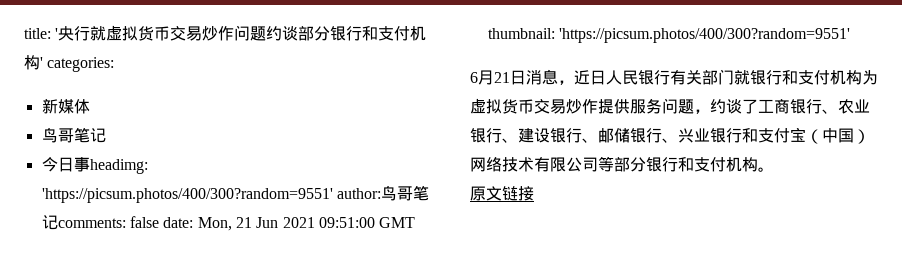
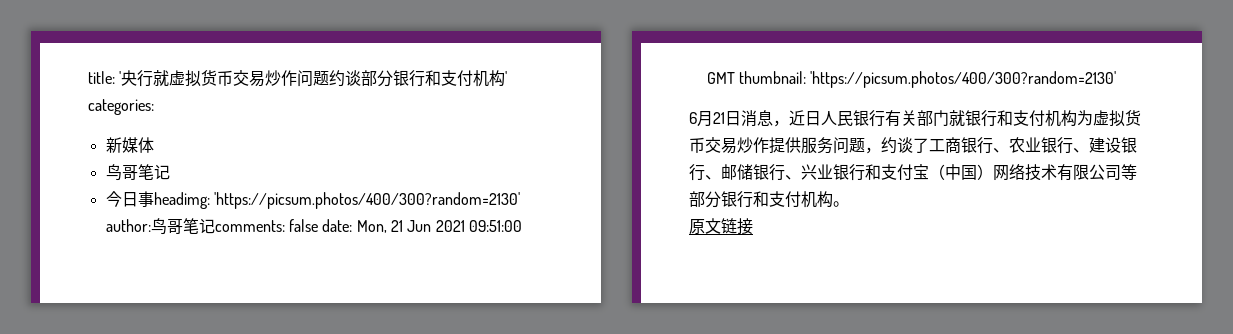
- 今日事headimg: 'https://picsum.photos/400/300?random=9551' author:鸟哥笔记comments: false date: Mon, 21 Jun 2021 09:51:00 GMT thumbnail: 'https://picsum.photos/400/300?random=9551'
+ 今日事headimg: 'https://picsum.photos/400/300?random=2130' author:鸟哥笔记comments: false date: Mon, 21 Jun 2021 09:51:00 GMT thumbnail: 'https://picsum.photos/400/300?random=2130'

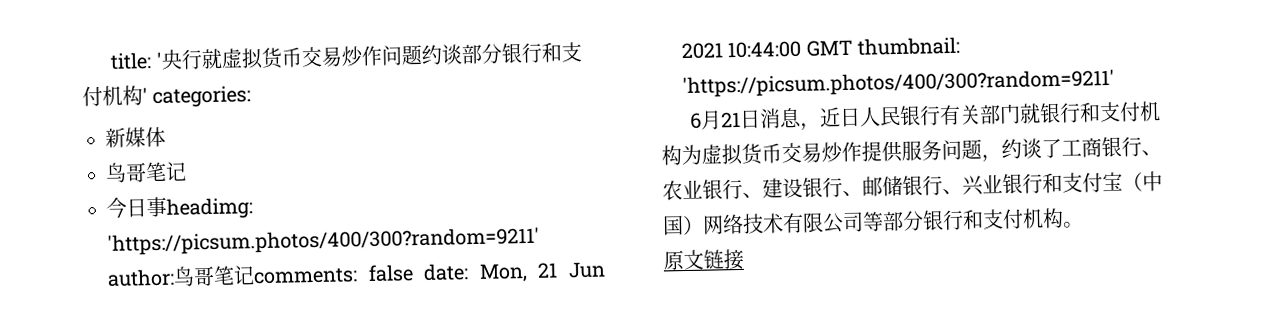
- 今日事headimg: 'https://picsum.photos/400/300?random=2130' author:鸟哥笔记comments: false date: Mon, 21 Jun 2021 09:51:00 GMT thumbnail: 'https://picsum.photos/400/300?random=2130'
+ 今日事headimg: 'https://picsum.photos/400/300?random=9211' author:鸟哥笔记comments: false date: Mon, 21 Jun 2021 10:44:00 GMT thumbnail: 'https://picsum.photos/400/300?random=9211'

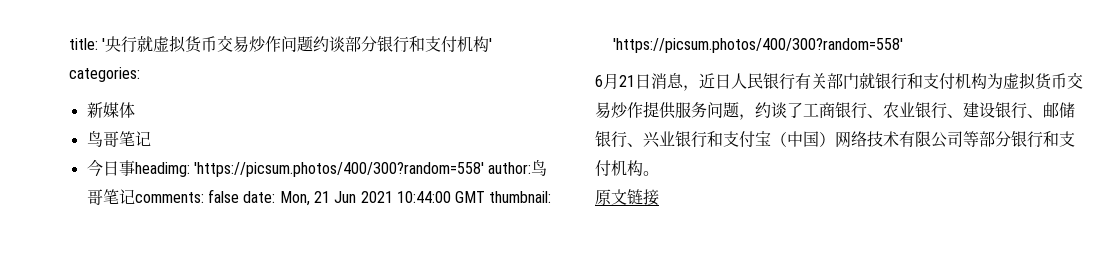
- 今日事headimg: 'https://picsum.photos/400/300?random=9211' author:鸟哥笔记comments: false date: Mon, 21 Jun 2021 10:44:00 GMT thumbnail: 'https://picsum.photos/400/300?random=9211'
+ 今日事headimg: 'https://picsum.photos/400/300?random=558' author:鸟哥笔记comments: false date: Mon, 21 Jun 2021 10:44:00 GMT thumbnail: 'https://picsum.photos/400/300?random=558'

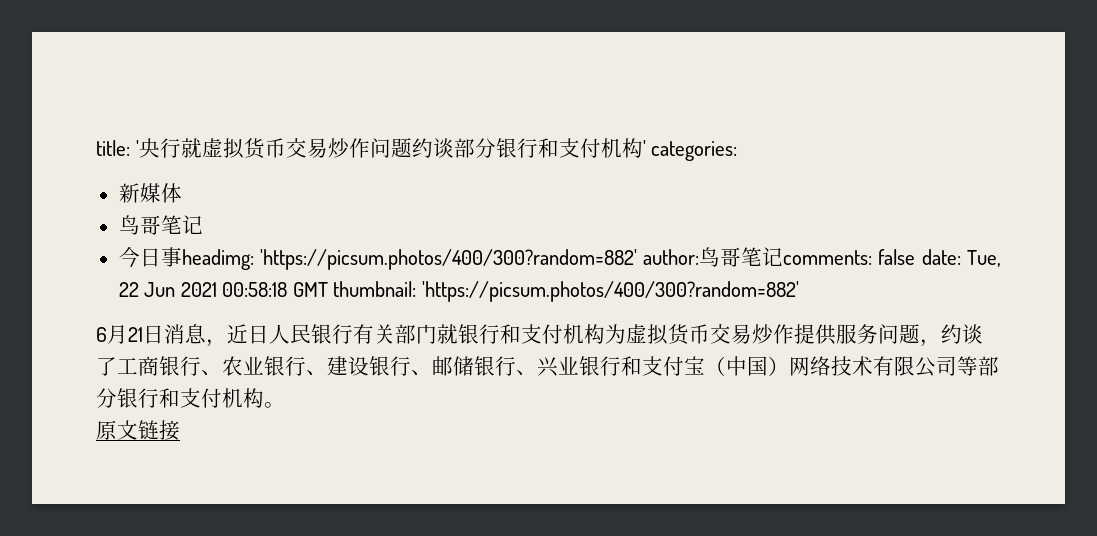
- 今日事headimg: 'https://picsum.photos/400/300?random=558' author:鸟哥笔记comments: false date: Mon, 21 Jun 2021 10:44:00 GMT thumbnail: 'https://picsum.photos/400/300?random=558'
+ 今日事headimg: 'https://picsum.photos/400/300?random=882' author:鸟哥笔记comments: false date: Tue, 22 Jun 2021 00:58:18 GMT thumbnail: 'https://picsum.photos/400/300?random=882'

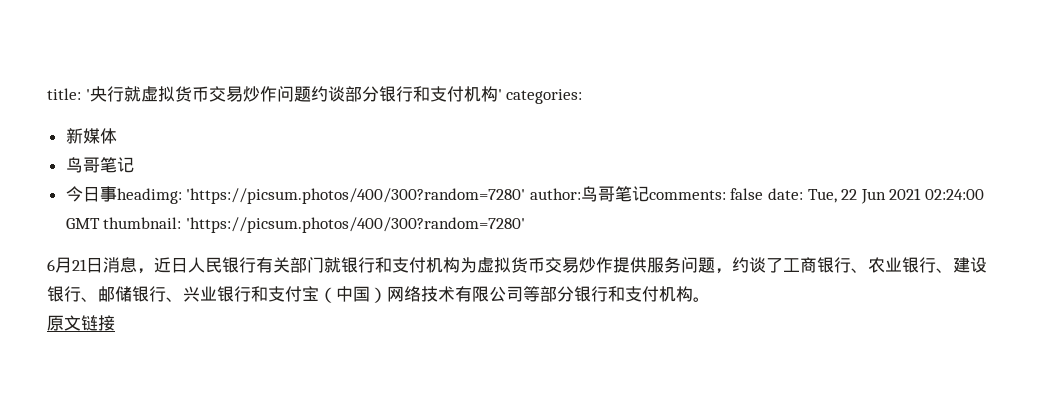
- 今日事headimg: 'https://picsum.photos/400/300?random=882' author:鸟哥笔记comments: false date: Tue, 22 Jun 2021 00:58:18 GMT thumbnail: 'https://picsum.photos/400/300?random=882'
+ 今日事headimg: 'https://picsum.photos/400/300?random=7280' author:鸟哥笔记comments: false date: Tue, 22 Jun 2021 02:24:00 GMT thumbnail: 'https://picsum.photos/400/300?random=7280'

